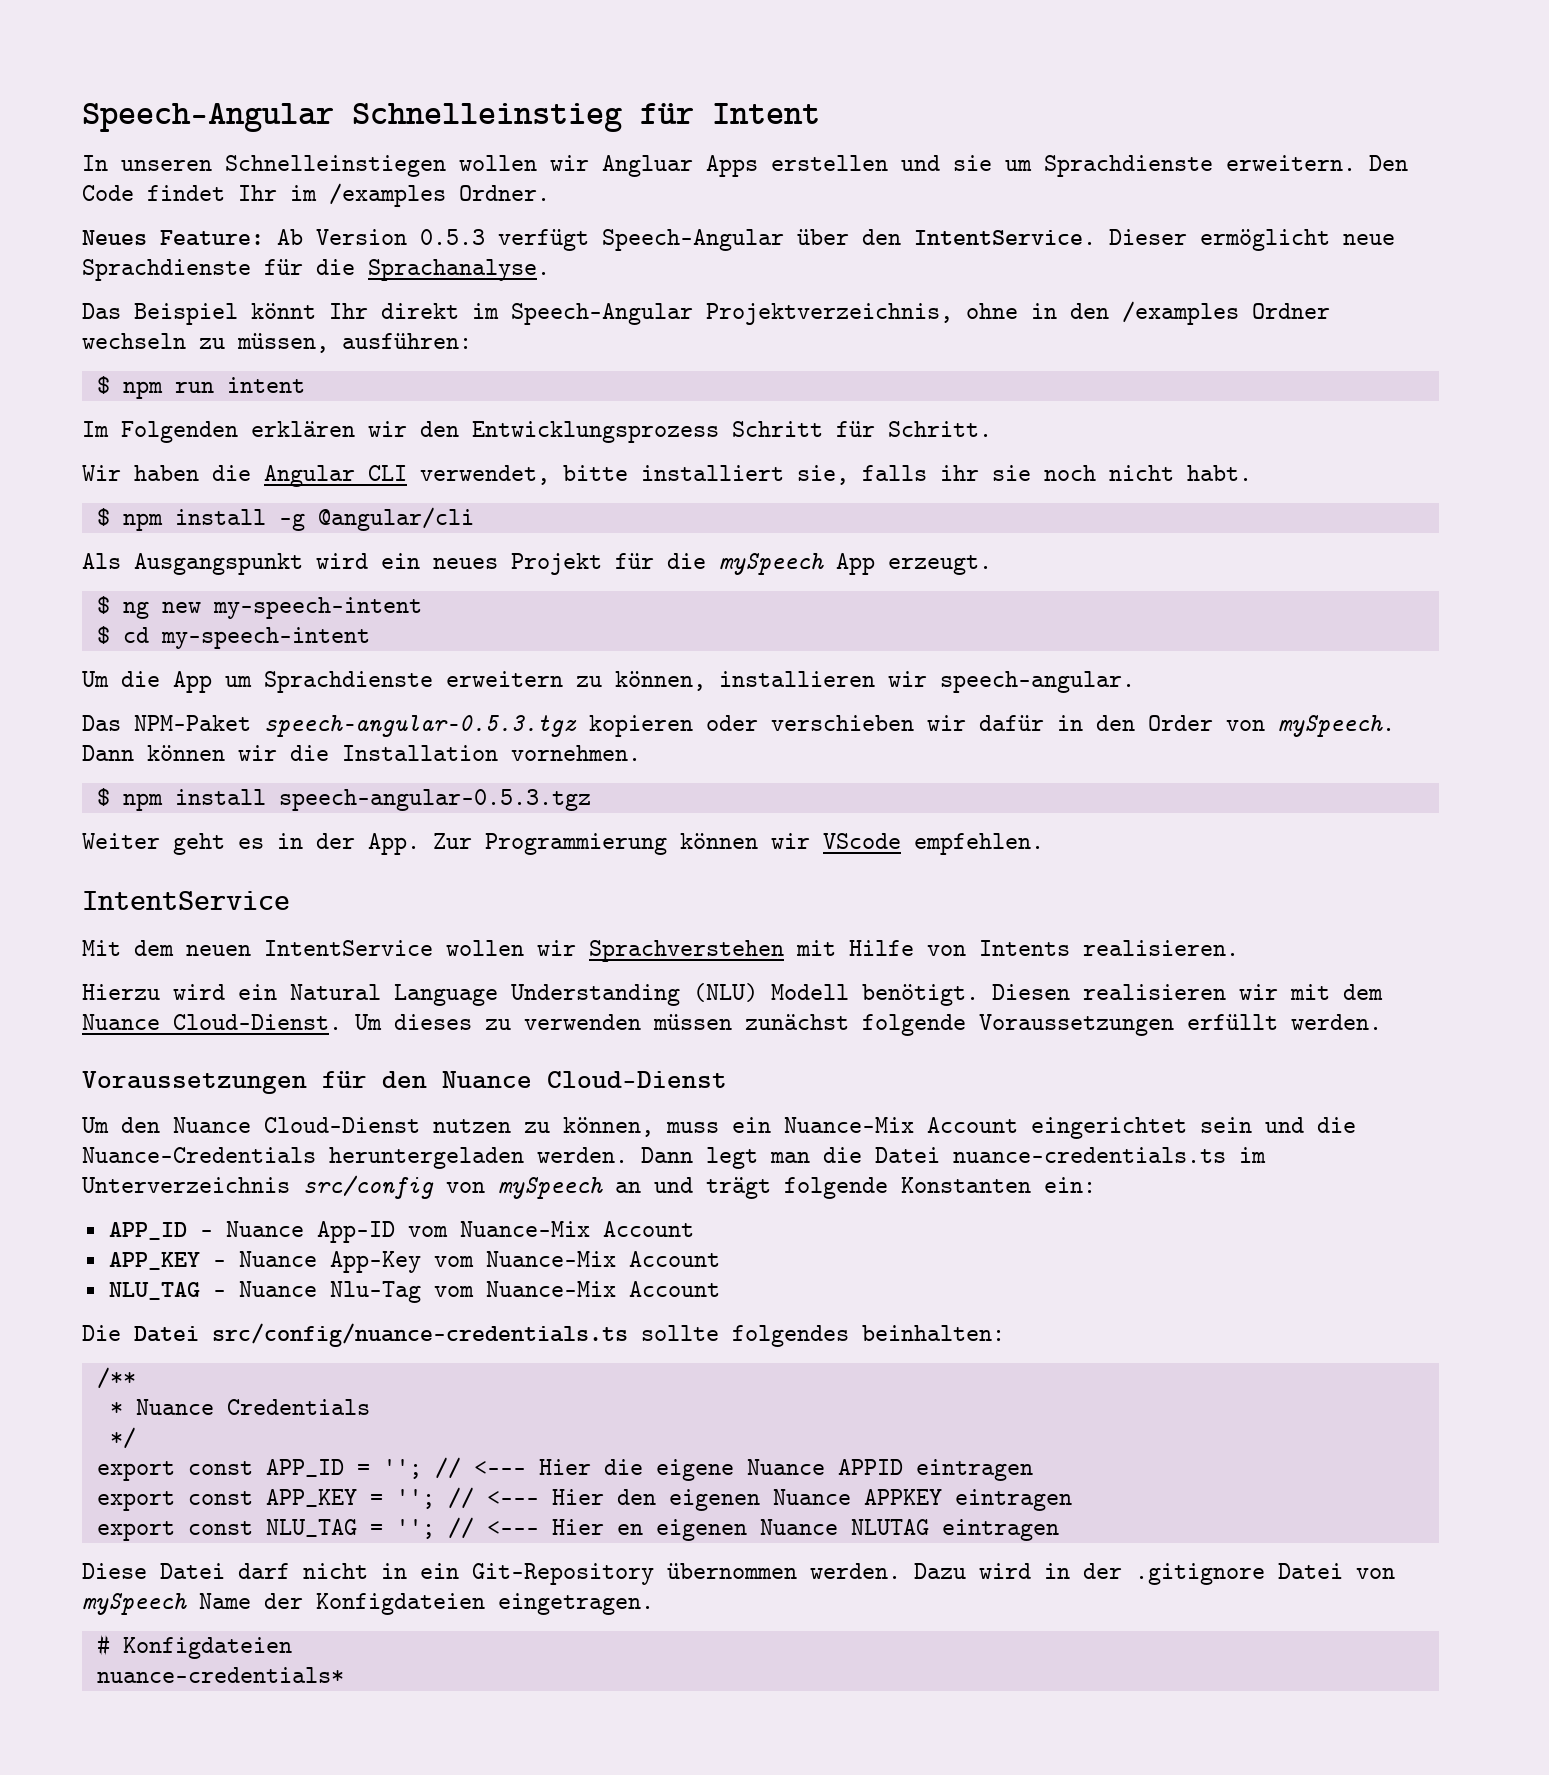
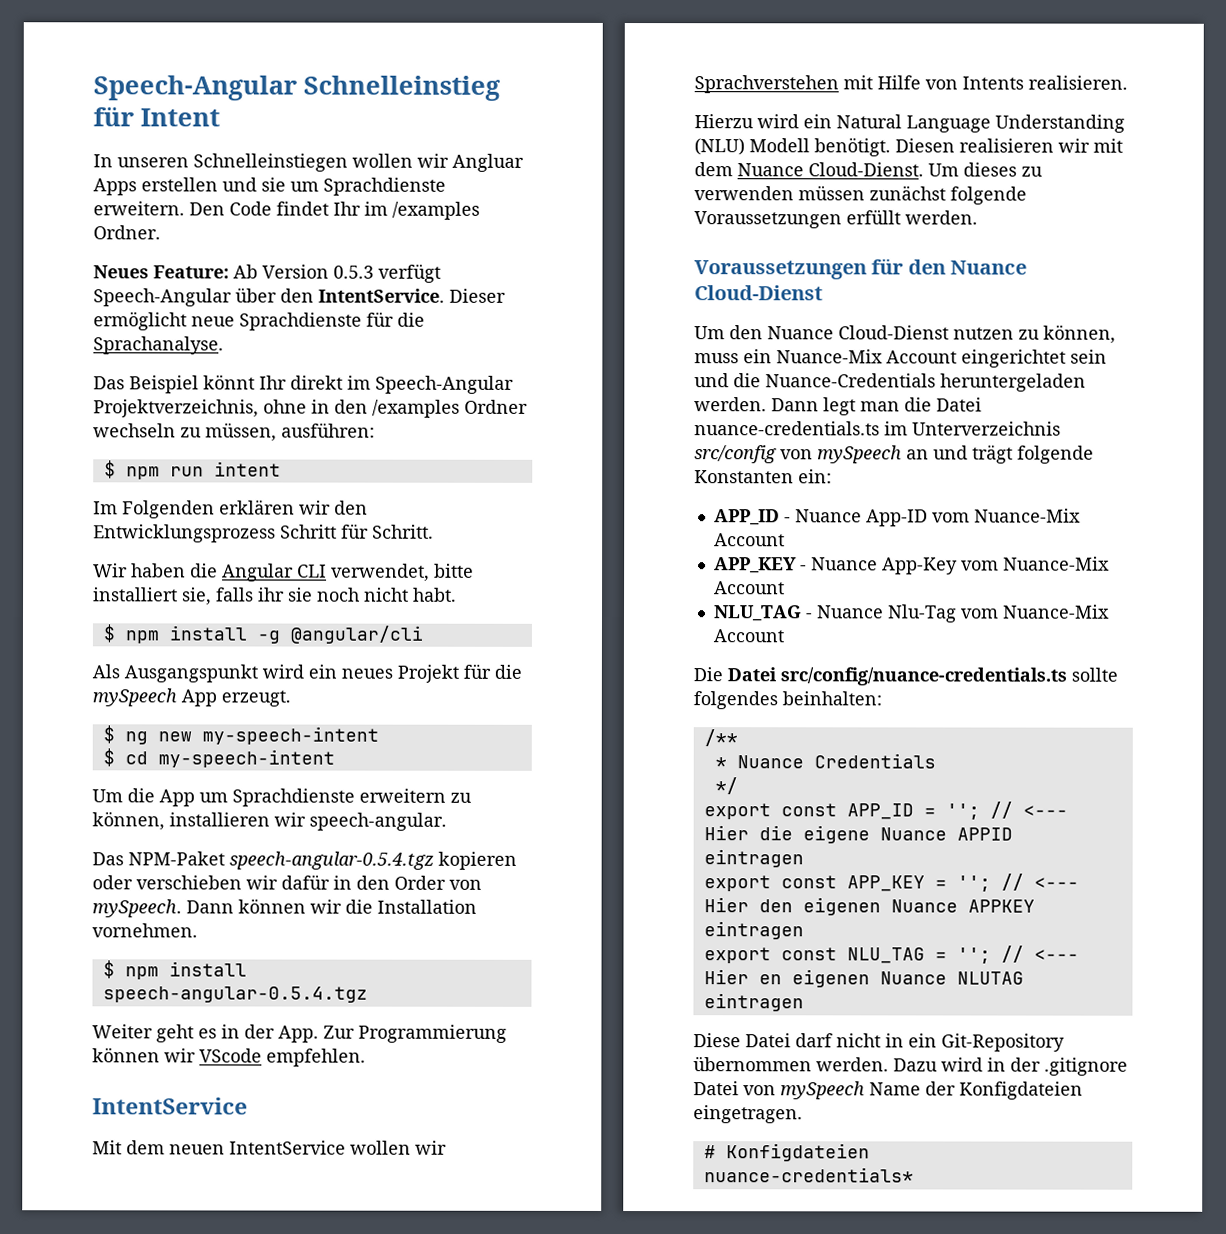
- Das NPM-Paket speech-angular-0.5.3.tgz kopieren oder verschieben wir dafür in den Order von mySpeech.
+ Das NPM-Paket speech-angular-0.5.4.tgz kopieren oder verschieben wir dafür in den Order von mySpeech.
- $ npm install speech-angular-0.5.3.tgz
+ $ npm install speech-angular-0.5.4.tgz

